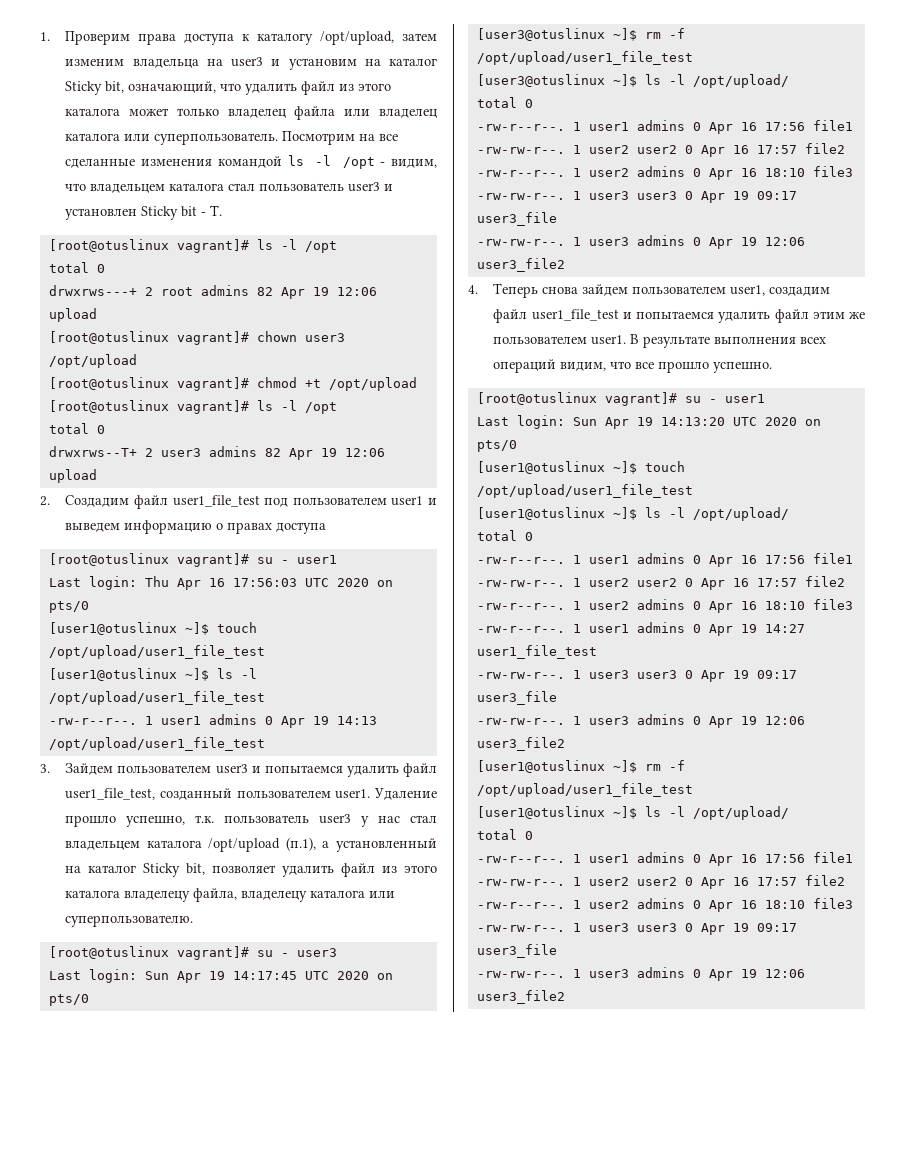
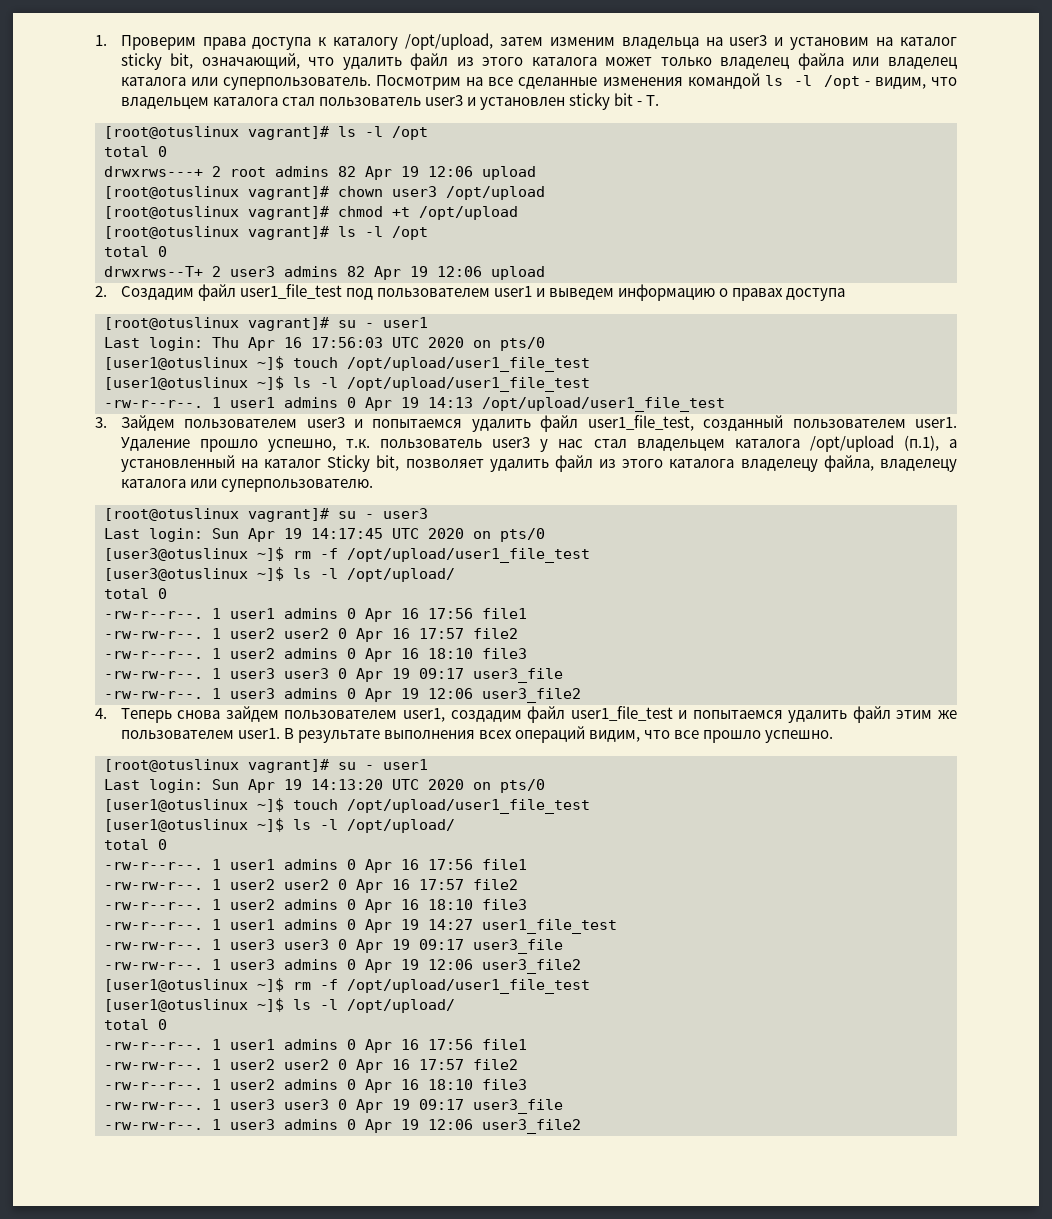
- 1. Проверим права доступа к каталогу /opt/upload, затем изменим владельца на user3 и установим на каталог Sticky bit, означающий, что удалить файл из этого каталога может только владелец файла или владелец каталога или суперпользователь.
+ 1. Проверим права доступа к каталогу /opt/upload, затем изменим владельца на user3 и установим на каталог sticky bit, означающий, что удалить файл из этого каталога может только владелец файла или владелец каталога или суперпользователь.
- Посмотрим на все сделанные изменения командой ls -l /opt - видим, что владельцем каталога стал пользователь user3 и установлен Sticky bit - T.
+ Посмотрим на все сделанные изменения командой ls -l /opt - видим, что владельцем каталога стал пользователь user3 и установлен sticky bit - T.

